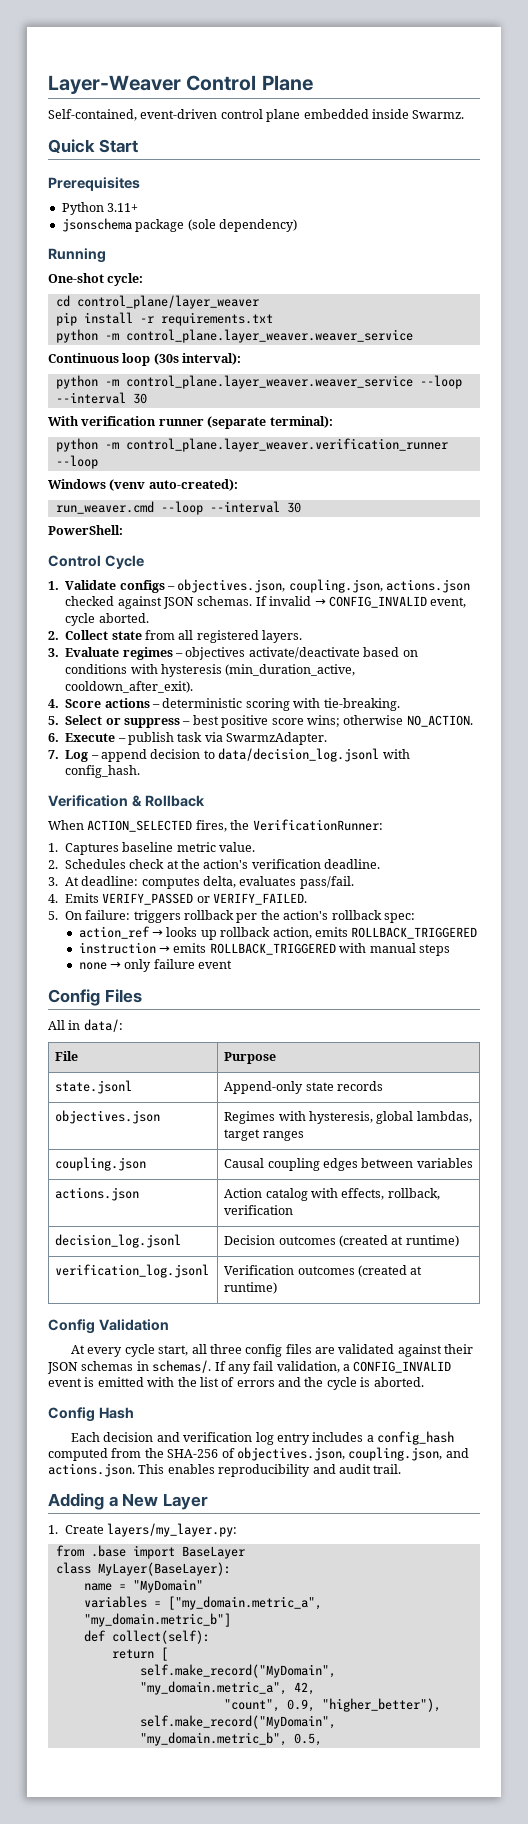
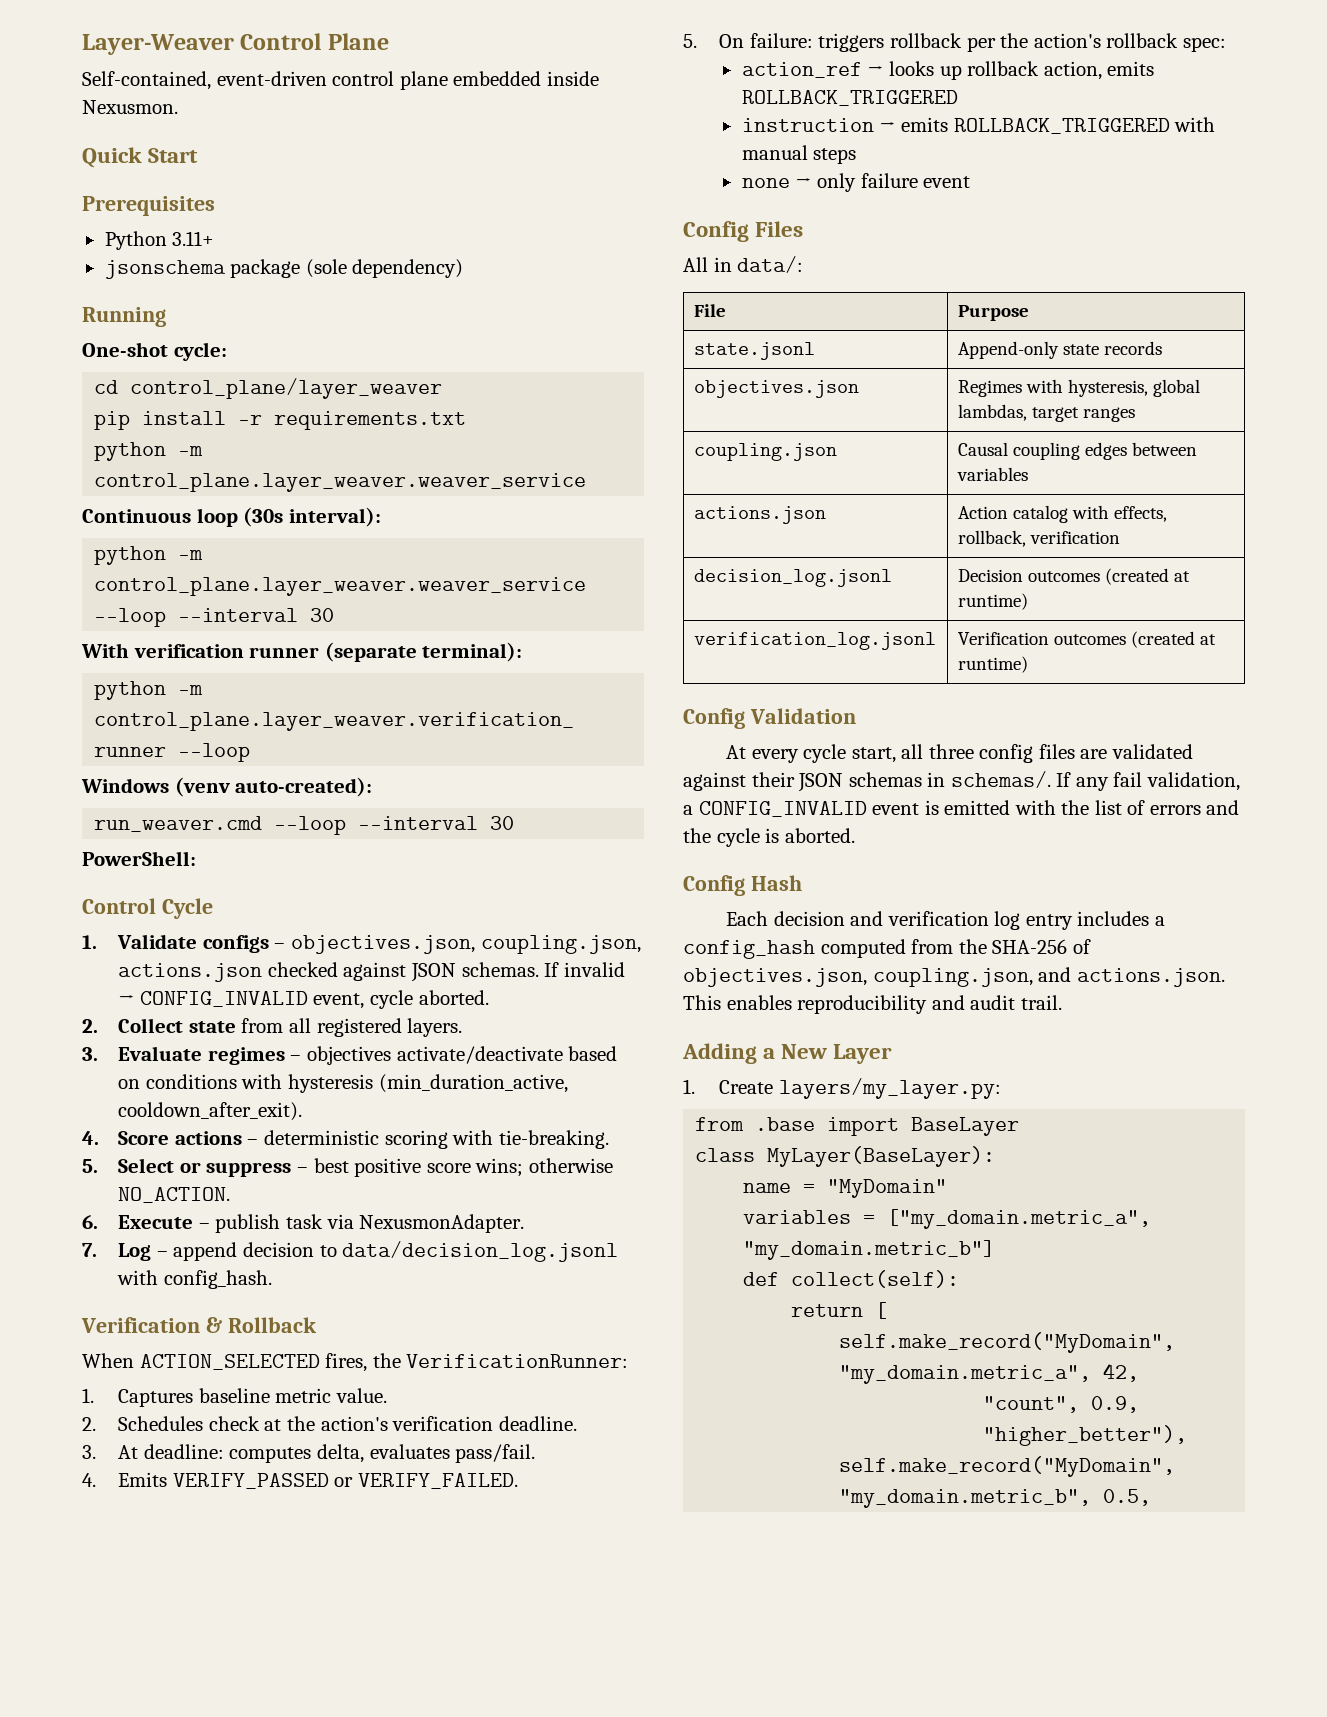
- Self-contained, event-driven control plane embedded inside Swarmz.
+ Self-contained, event-driven control plane embedded inside Nexusmon.
- 6. Execute – publish task via SwarmzAdapter.
+ 6. Execute – publish task via NexusmonAdapter.

